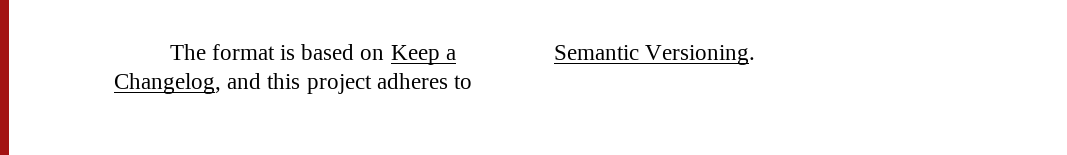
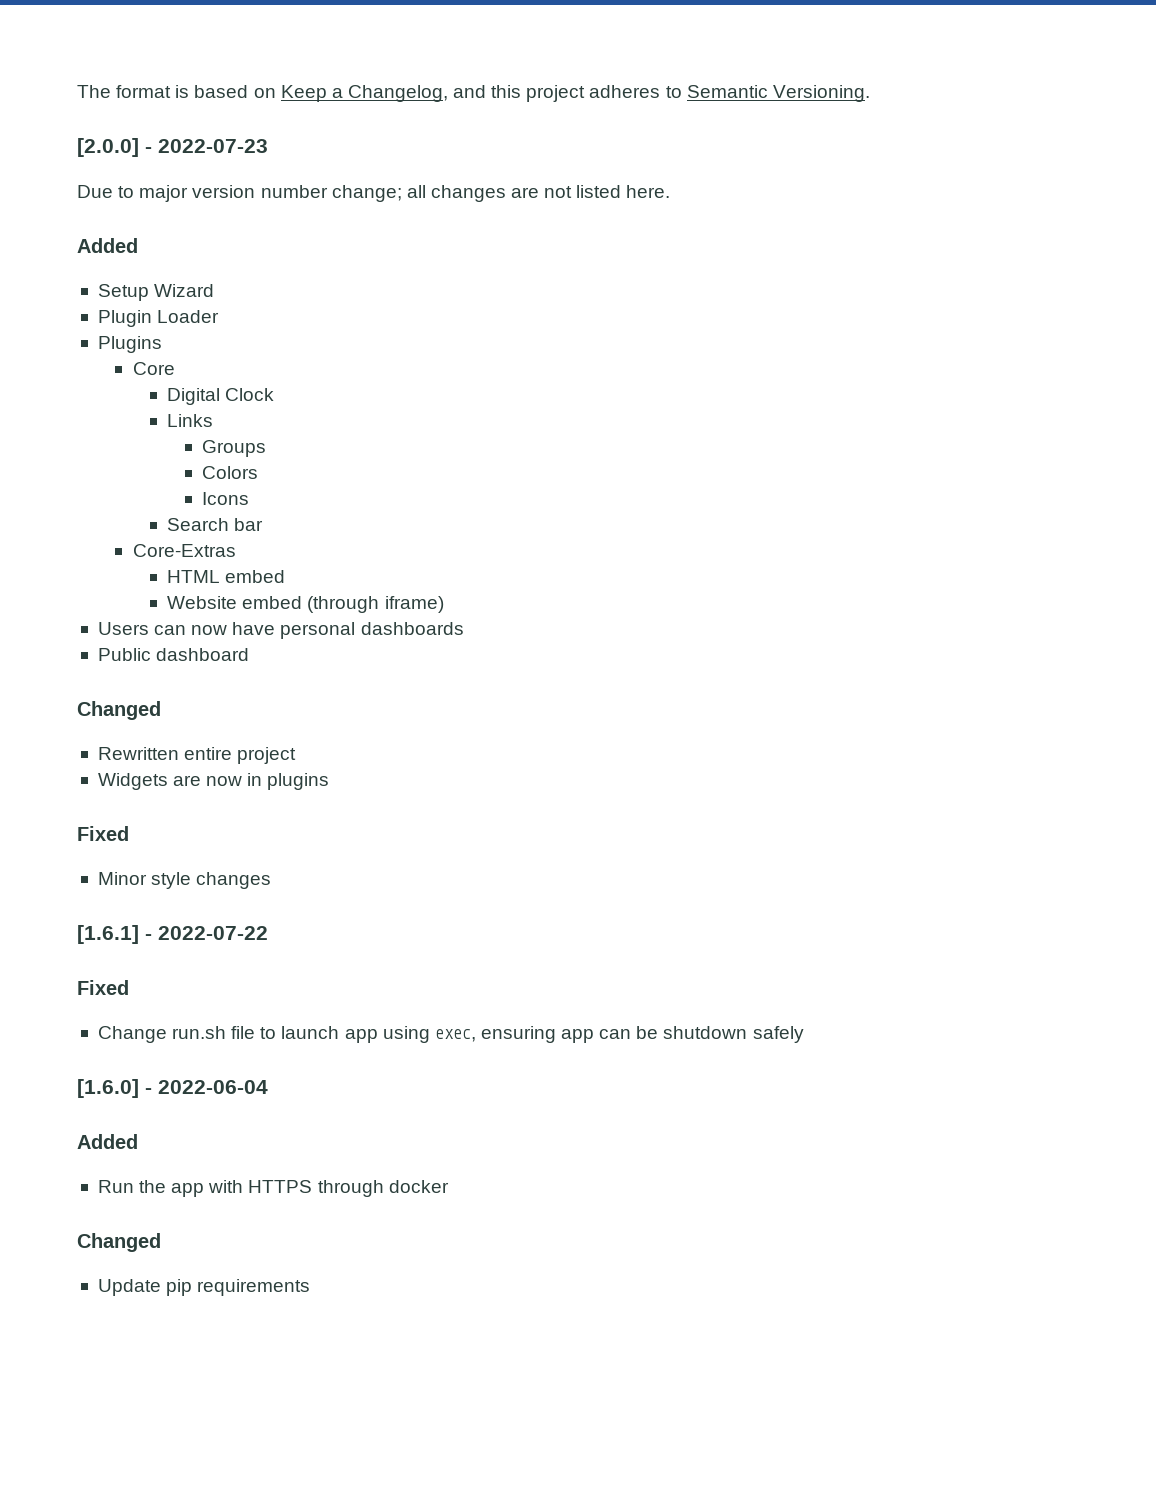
+ [2.0.0] - 2022-07-23
+ Due to major version number change; all changes are not listed here.
+ Added
+ Setup Wizard
+ Plugin Loader
+ Plugins
+ Core
+ Digital Clock
+ Links
+ Groups
+ Colors
+ Icons
+ Search bar
+ Core-Extras
+ HTML embed
+ Website embed (through iframe)
+ Users can now have personal dashboards
+ Public dashboard
+ Changed
+ Rewritten entire project
+ Widgets are now in plugins
+ Fixed
+ Minor style changes
+ [1.6.1] - 2022-07-22
+ Fixed
+ Change run.sh file to launch app using exec, ensuring app can be shutdown safely
+ [1.6.0] - 2022-06-04
+ Added
+ Run the app with HTTPS through docker
+ Changed
+ Update pip requirements

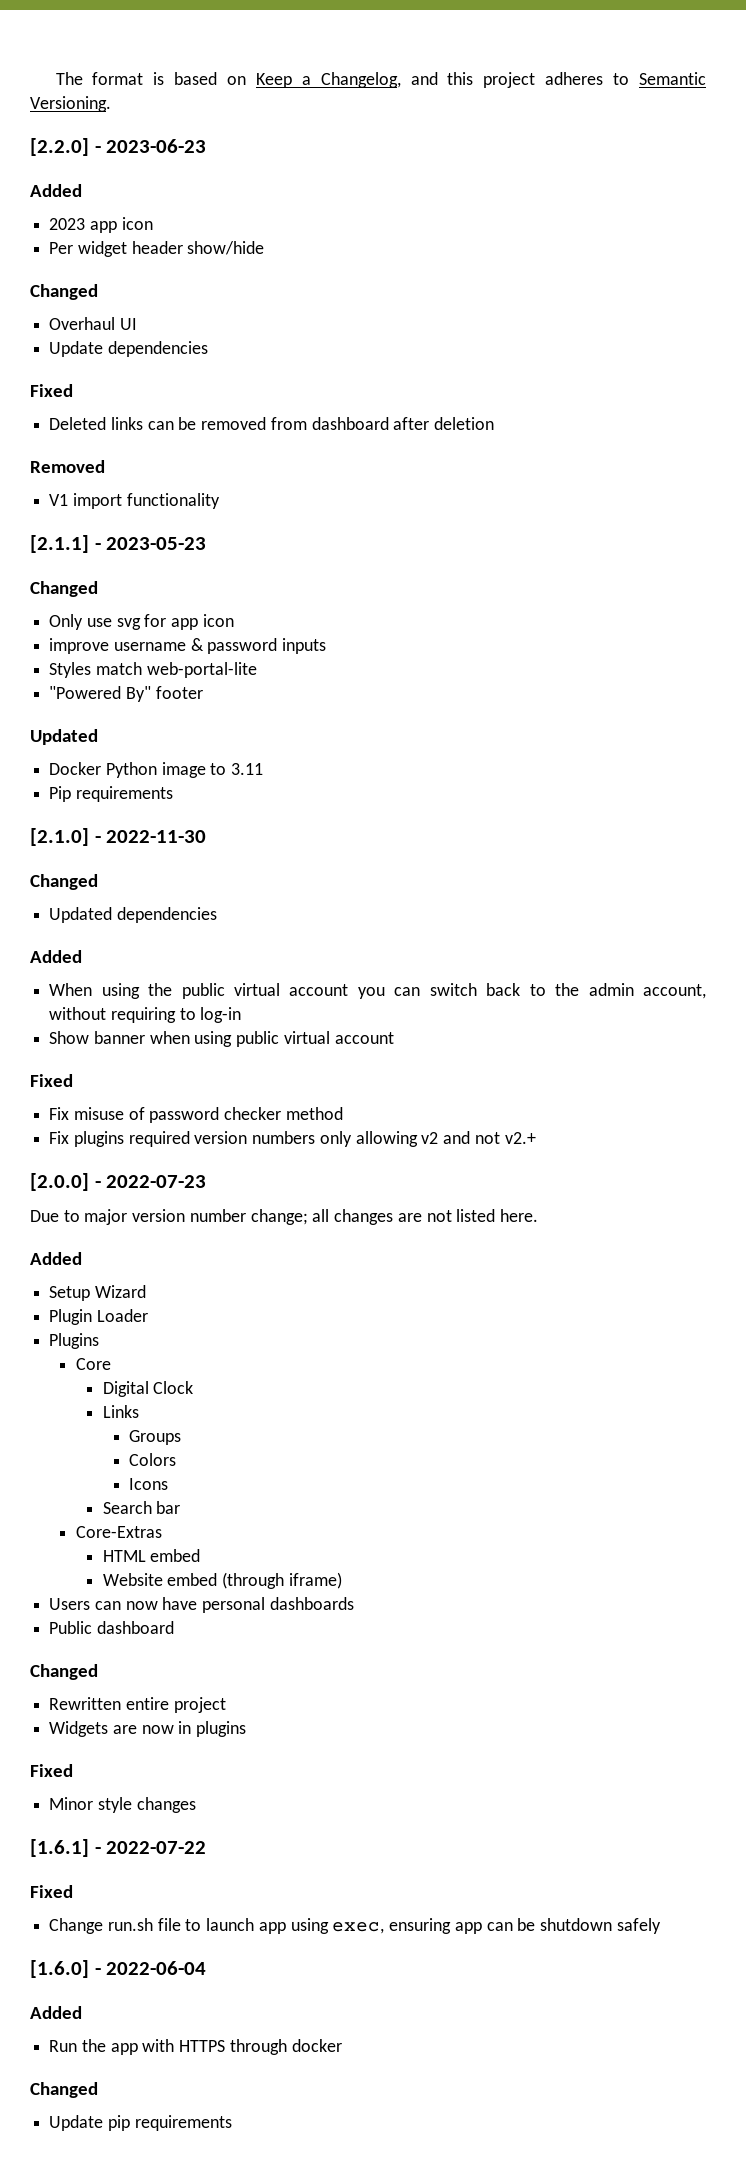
+ [2.2.0] - 2023-06-23
+ Added
+ 2023 app icon
+ Per widget header show/hide
+ Changed
+ Overhaul UI
+ Update dependencies
+ Fixed
+ Deleted links can be removed from dashboard after deletion
+ Removed
+ V1 import functionality
+ [2.1.1] - 2023-05-23
+ Changed
+ Only use svg for app icon
+ improve username & password inputs
+ Styles match web-portal-lite
+ "Powered By" footer
+ Updated
+ Docker Python image to 3.11
+ Pip requirements
+ [2.1.0] - 2022-11-30
+ Changed
+ Updated dependencies
+ Added
+ When using the public virtual account you can switch back to the admin account, without requiring to log-in
+ Show banner when using public virtual account
+ Fixed
+ Fix misuse of password checker method
+ Fix plugins required version numbers only allowing v2 and not v2.+

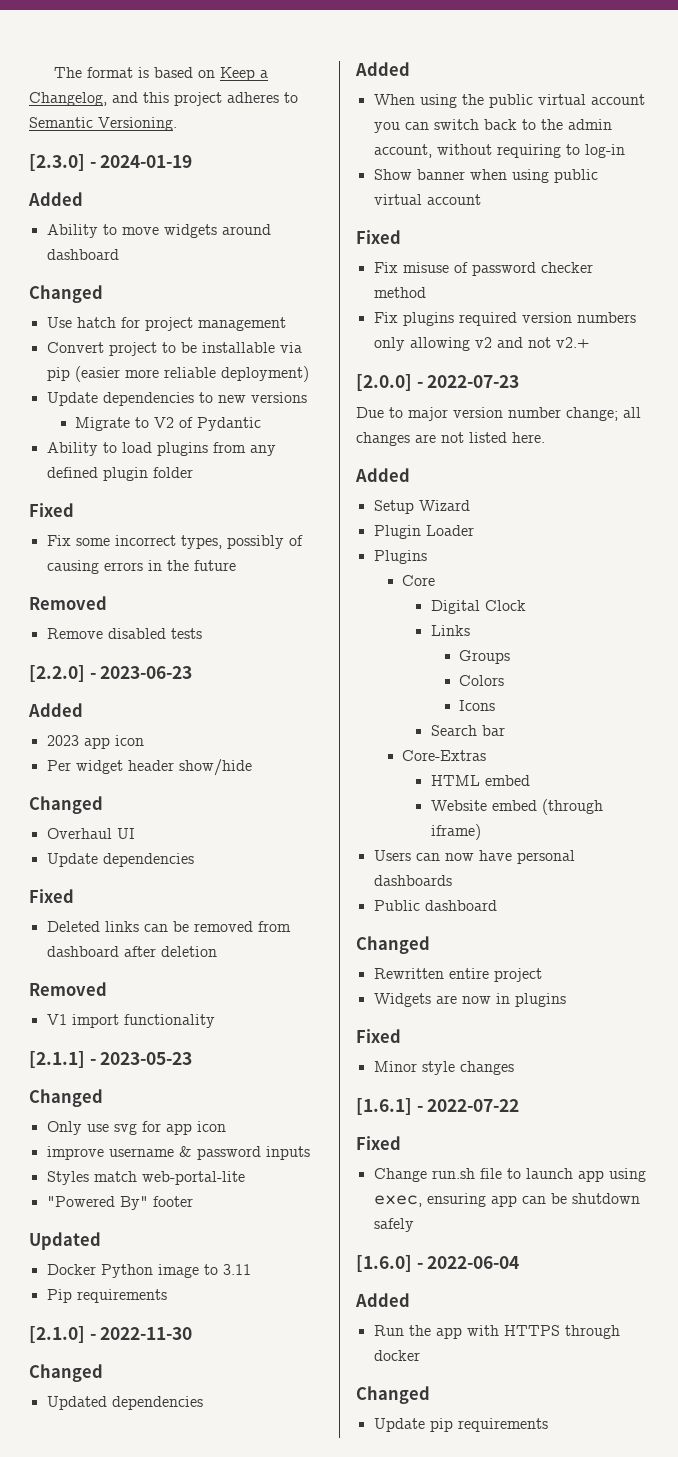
+ [2.3.0] - 2024-01-19
+ Added
+ Ability to move widgets around dashboard
+ Changed
+ Use hatch for project management
+ Convert project to be installable via pip (easier more reliable deployment)
+ Update dependencies to new versions
+ Migrate to V2 of Pydantic
+ Ability to load plugins from any defined plugin folder
+ Fixed
+ Fix some incorrect types, possibly of causing errors in the future
+ Removed
+ Remove disabled tests

